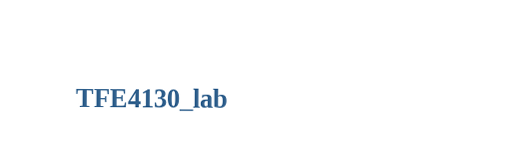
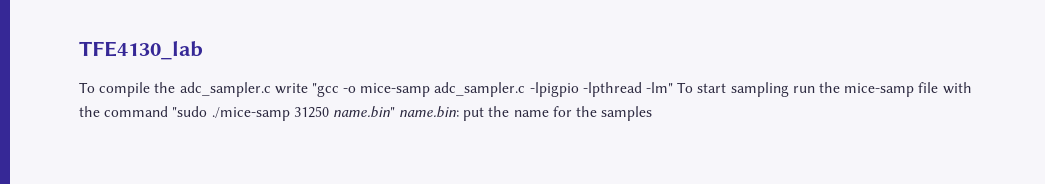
+ To compile the adc_sampler.c write "gcc -o mice-samp adc_sampler.c -lpigpio -lpthread -lm" To start sampling run the mice-samp file with the command "sudo ./mice-samp 31250 name.bin" name.bin: put the name for the samples

